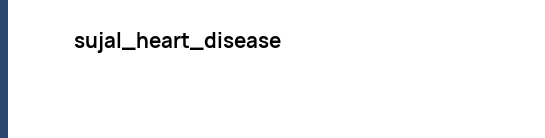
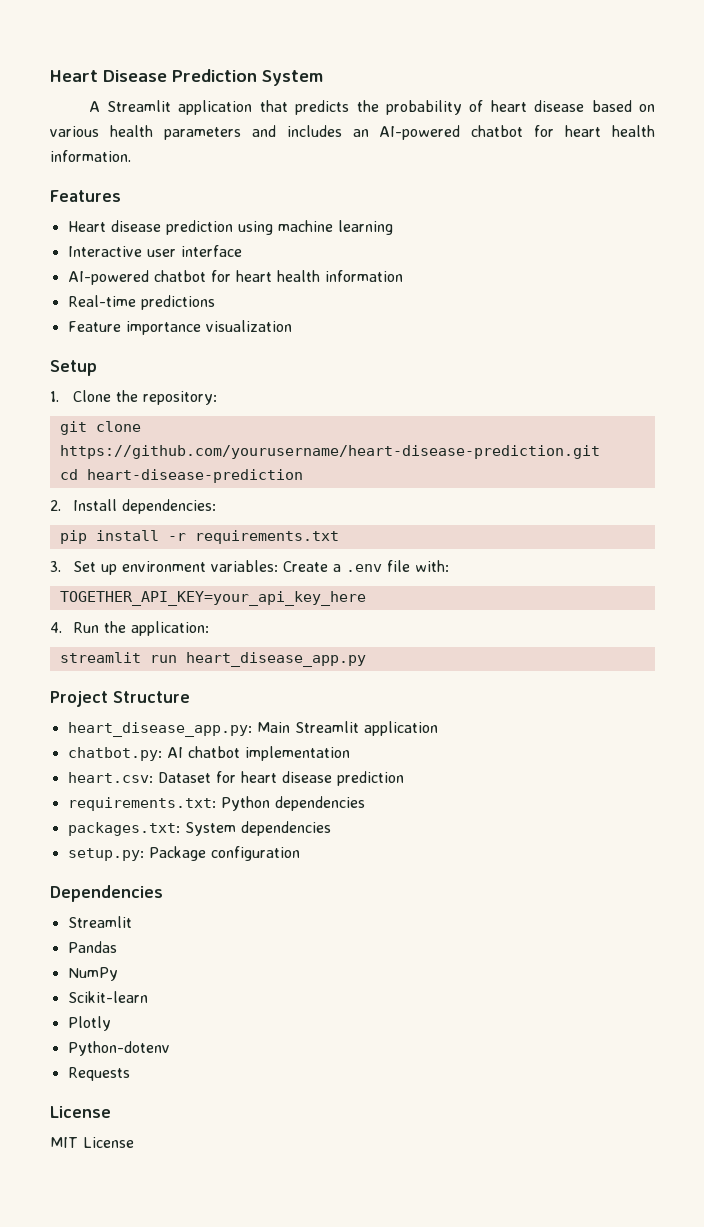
- sujal_heart_disease
+ Heart Disease Prediction System
+ A Streamlit application that predicts the probability of heart disease based on various health parameters and includes an AI-powered chatbot for heart health information.
+ Features
+ Heart disease prediction using machine learning
+ Interactive user interface
+ AI-powered chatbot for heart health information
+ Real-time predictions
+ Feature importance visualization
+ Setup
+ 1. Clone the repository:
+ git clone https://github.com/yourusername/heart-disease-prediction.git
+ cd heart-disease-prediction
+ 2. Install dependencies:
+ pip install -r requirements.txt
+ 3. Set up environment variables: Create a .env file with:
+ TOGETHER_API_KEY=your_api_key_here
+ 4. Run the application:
+ streamlit run heart_disease_app.py
+ Project Structure
+ heart_disease_app.py: Main Streamlit application
+ chatbot.py: AI chatbot implementation
+ heart.csv: Dataset for heart disease prediction
+ requirements.txt: Python dependencies
+ packages.txt: System dependencies
+ setup.py: Package configuration
+ Dependencies
+ Streamlit
+ Pandas
+ NumPy
+ Scikit-learn
+ Plotly
+ Python-dotenv
+ Requests
+ License
+ MIT License

